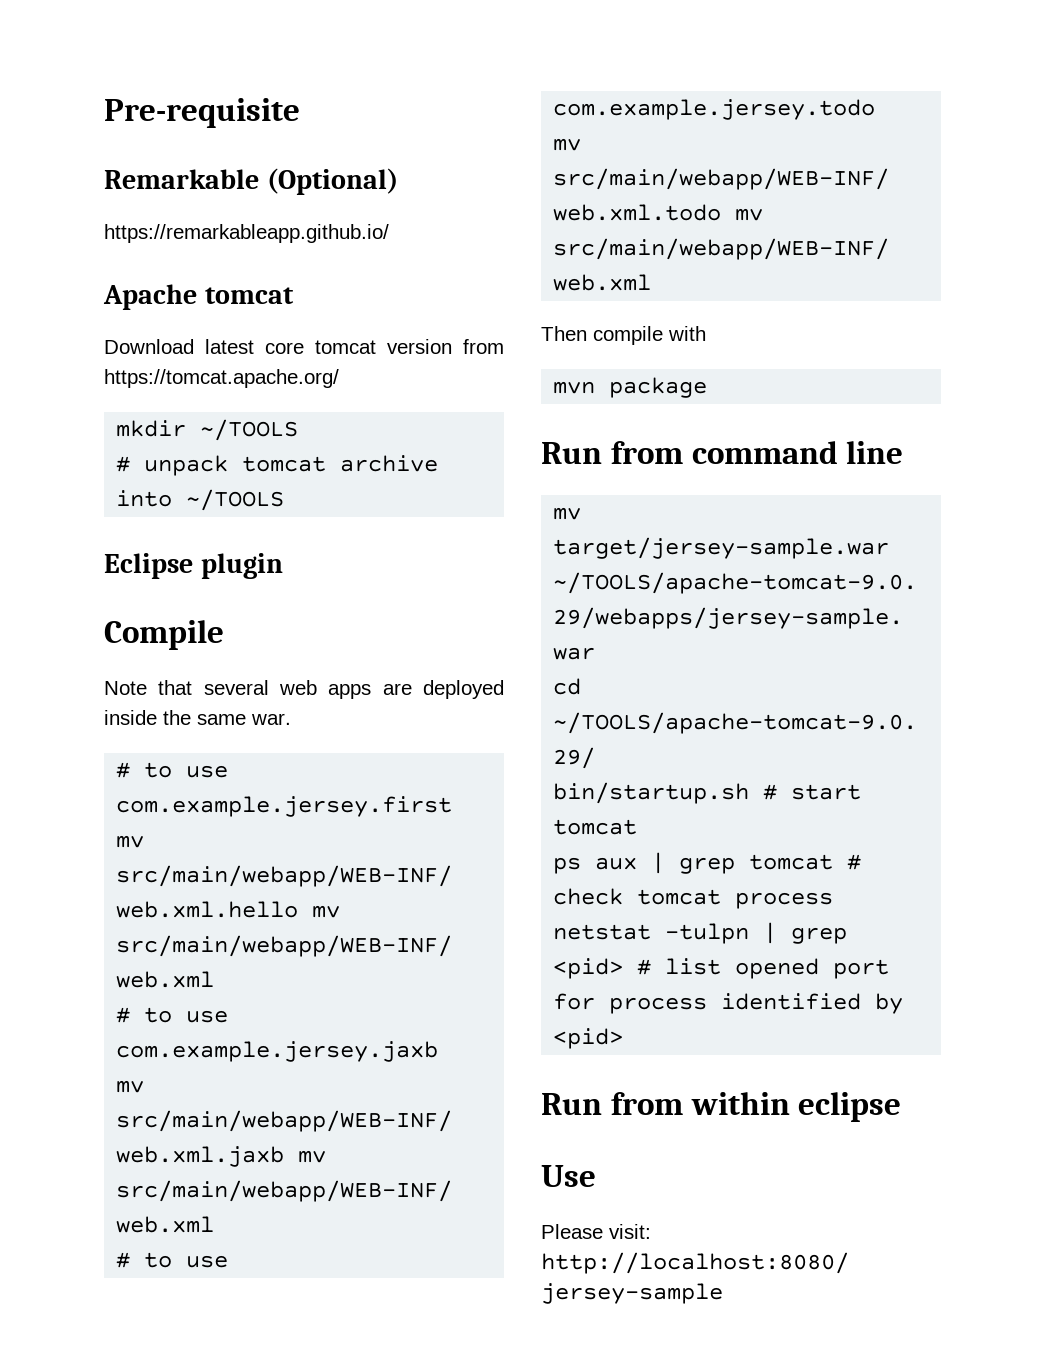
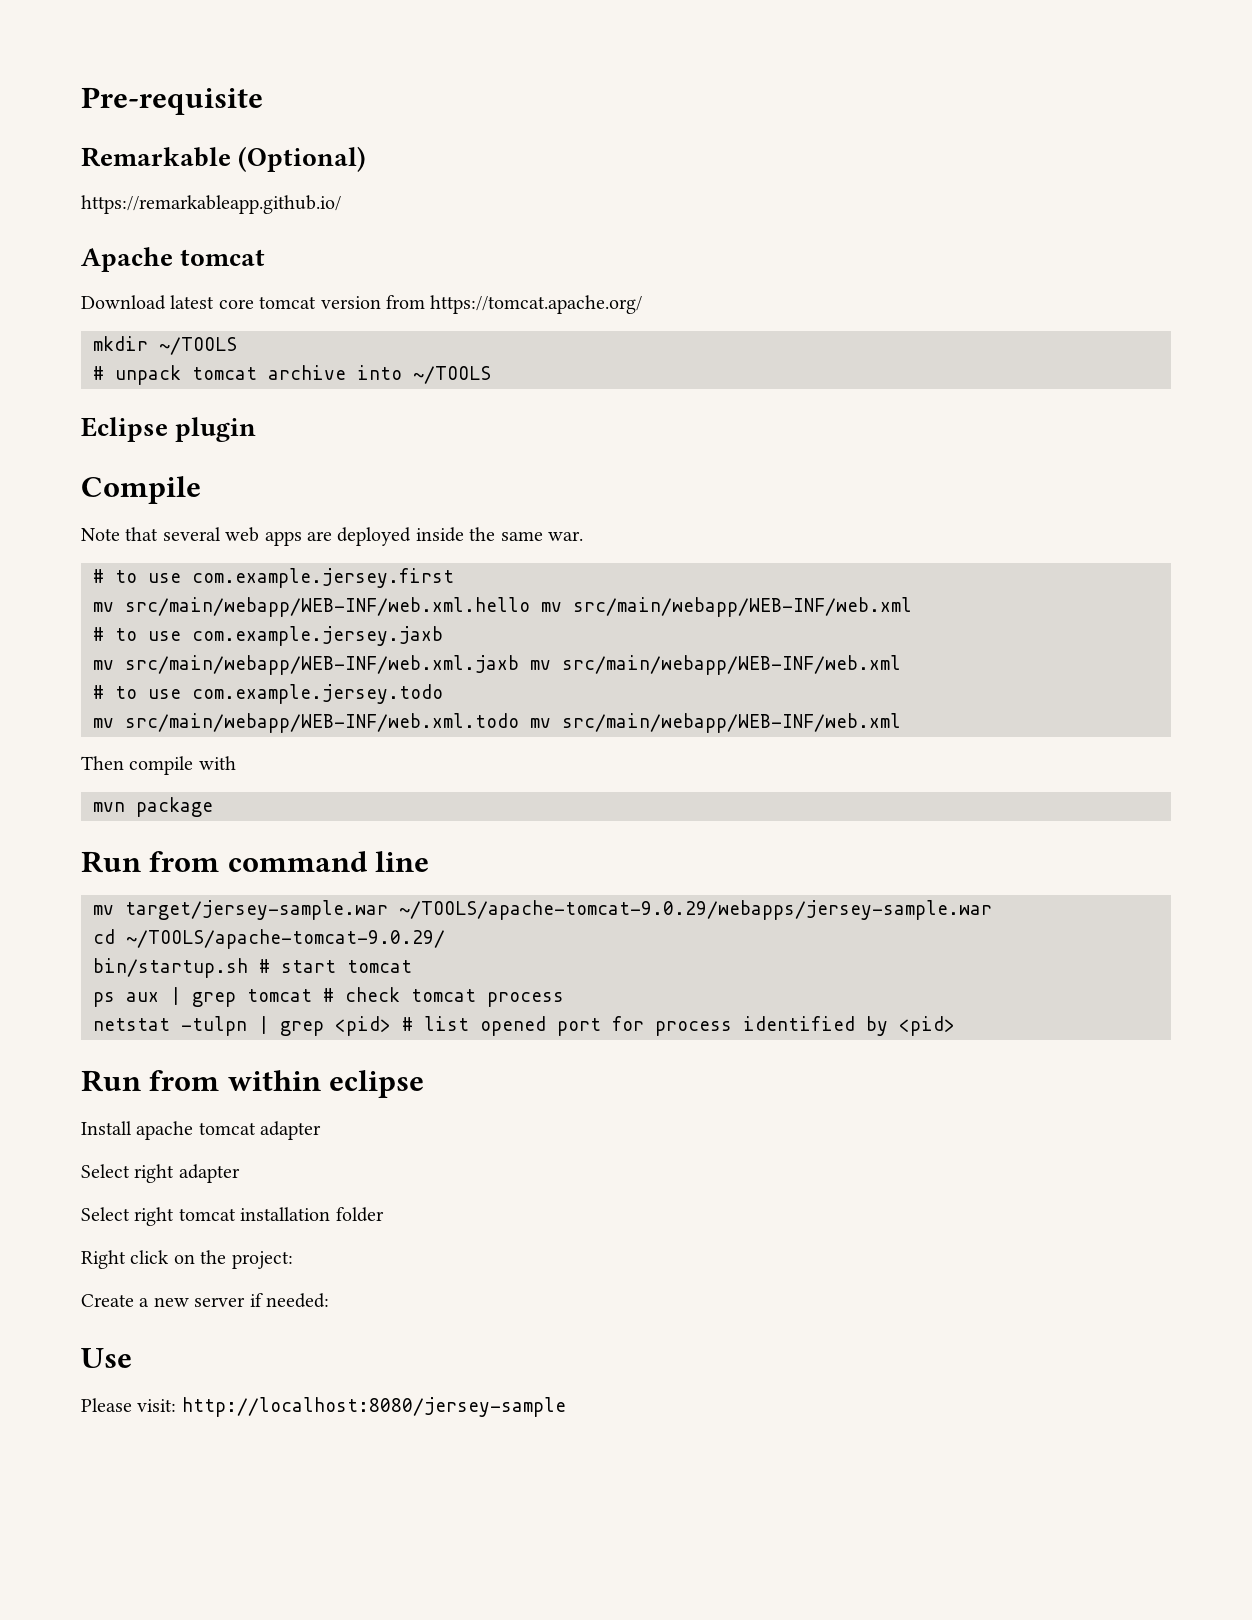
+ Install apache tomcat adapter
+ Select right adapter
+ Select right tomcat installation folder
+ Right click on the project:
+ Create a new server if needed:

